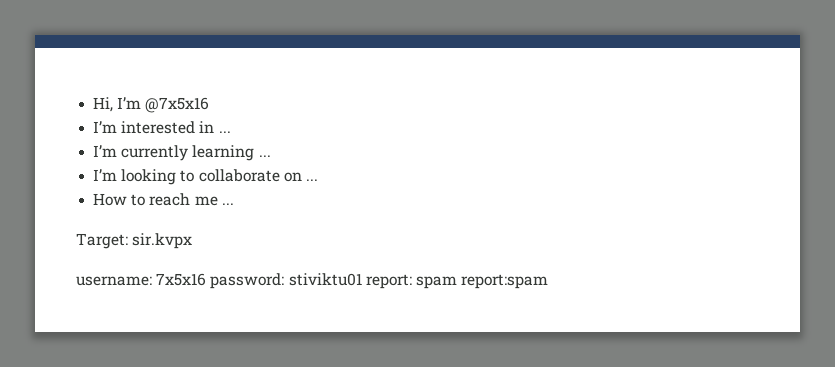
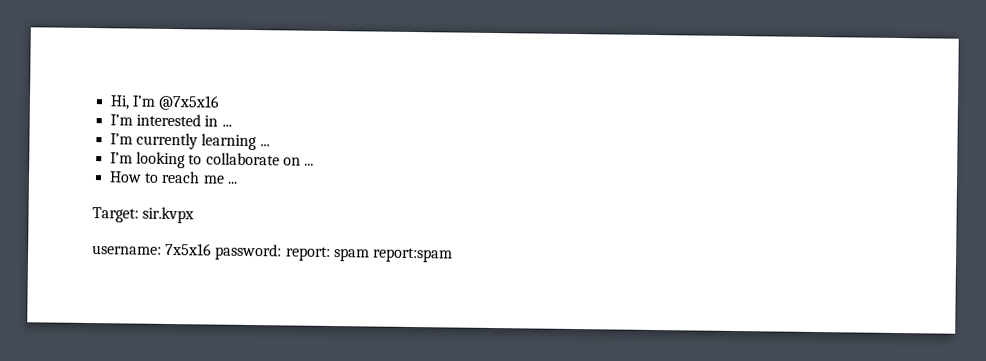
- username: 7x5x16 password: stiviktu01 report: spam report:spam
+ username: 7x5x16 password: report: spam report:spam

